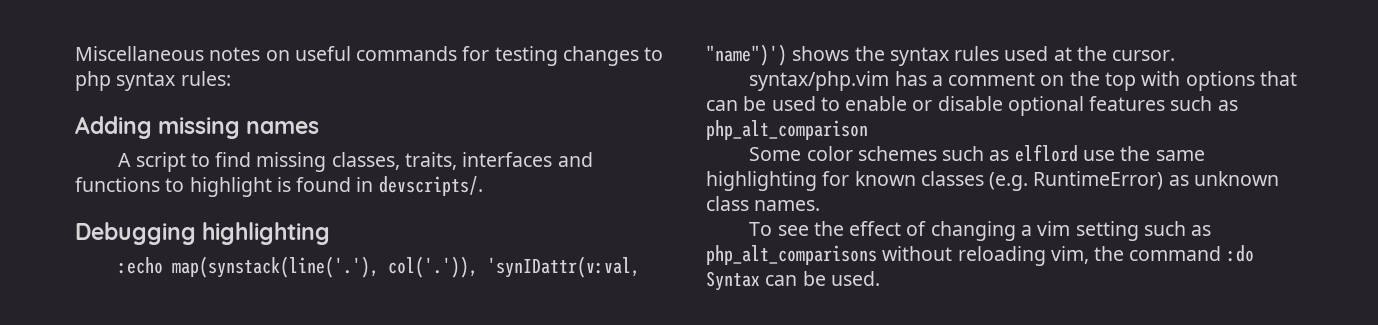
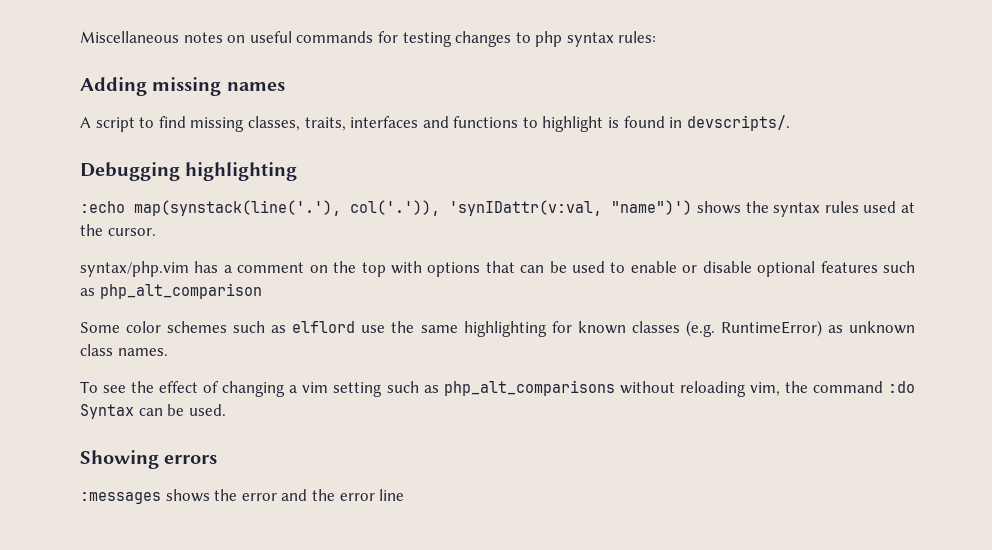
+ Showing errors
+ :messages shows the error and the error line

